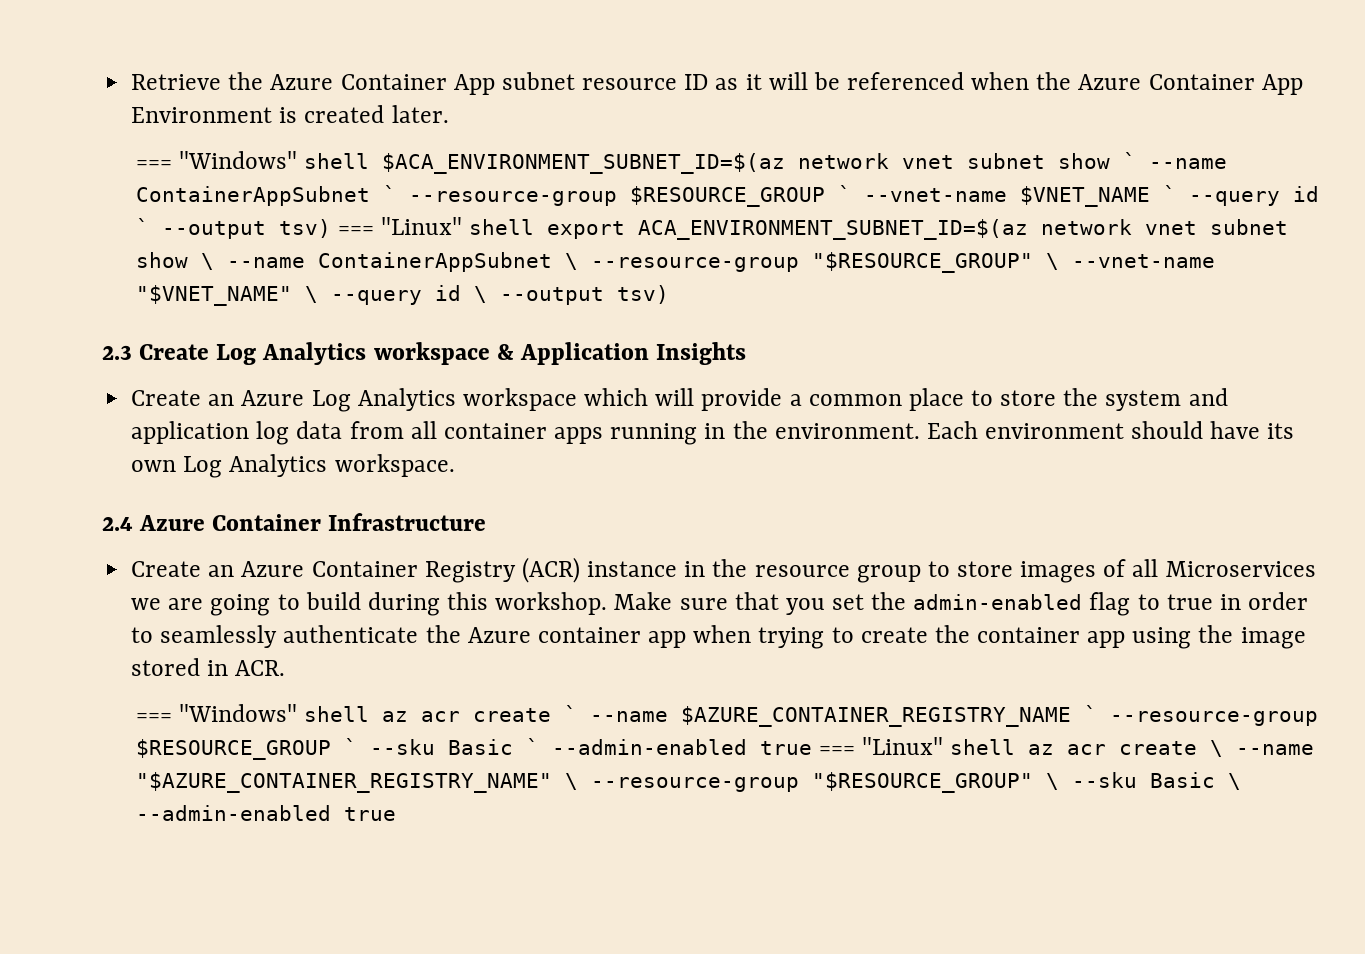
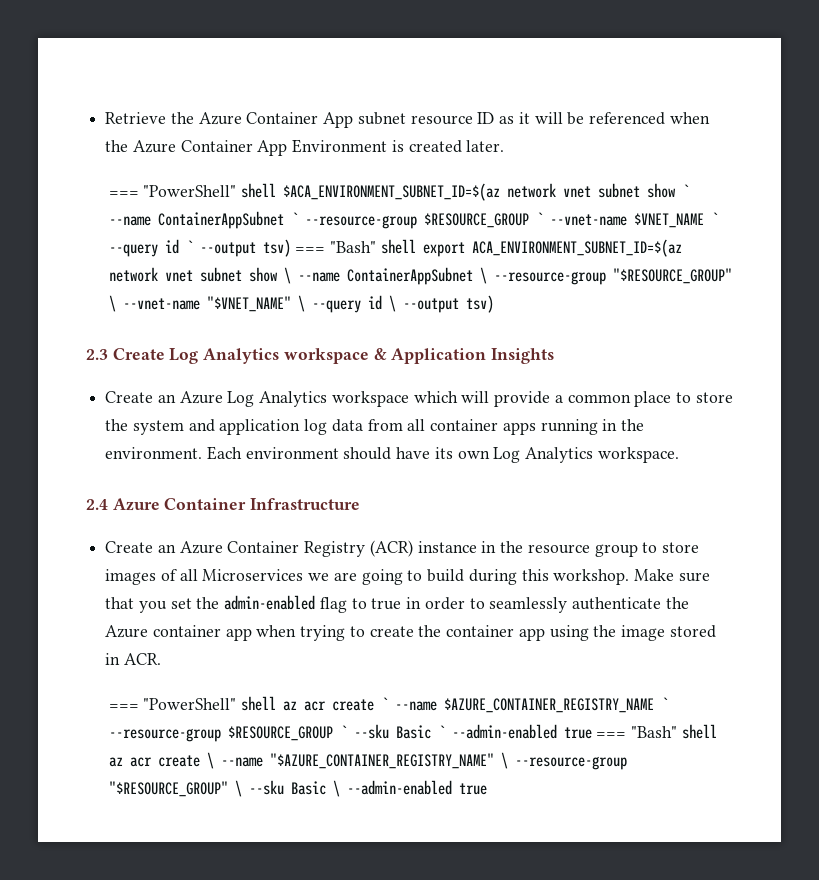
- === "Windows" shell $ACA_ENVIRONMENT_SUBNET_ID=$(az network vnet subnet show ` --name ContainerAppSubnet ` --resource-group $RESOURCE_GROUP ` --vnet-name $VNET_NAME ` --query id ` --output tsv) === "Linux" shell export ACA_ENVIRONMENT_SUBNET_ID=$(az network vnet subnet show \ --name ContainerAppSubnet \ --resource-group "$RESOURCE_GROUP" \ --vnet-name "$VNET_NAME" \ --query id \ --output tsv)
+ === "PowerShell" shell $ACA_ENVIRONMENT_SUBNET_ID=$(az network vnet subnet show ` --name ContainerAppSubnet ` --resource-group $RESOURCE_GROUP ` --vnet-name $VNET_NAME ` --query id ` --output tsv) === "Bash" shell export ACA_ENVIRONMENT_SUBNET_ID=$(az network vnet subnet show \ --name ContainerAppSubnet \ --resource-group "$RESOURCE_GROUP" \ --vnet-name "$VNET_NAME" \ --query id \ --output tsv)
- === "Windows" shell az acr create ` --name $AZURE_CONTAINER_REGISTRY_NAME ` --resource-group $RESOURCE_GROUP ` --sku Basic ` --admin-enabled true === "Linux" shell az acr create \ --name "$AZURE_CONTAINER_REGISTRY_NAME" \ --resource-group "$RESOURCE_GROUP" \ --sku Basic \ --admin-enabled true
+ === "PowerShell" shell az acr create ` --name $AZURE_CONTAINER_REGISTRY_NAME ` --resource-group $RESOURCE_GROUP ` --sku Basic ` --admin-enabled true === "Bash" shell az acr create \ --name "$AZURE_CONTAINER_REGISTRY_NAME" \ --resource-group "$RESOURCE_GROUP" \ --sku Basic \ --admin-enabled true

